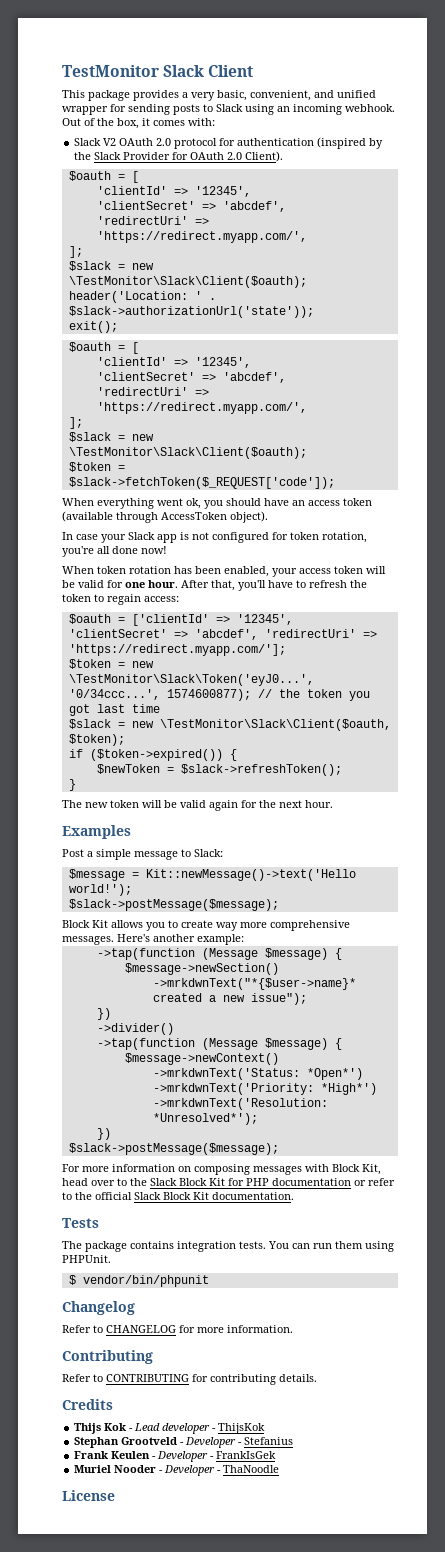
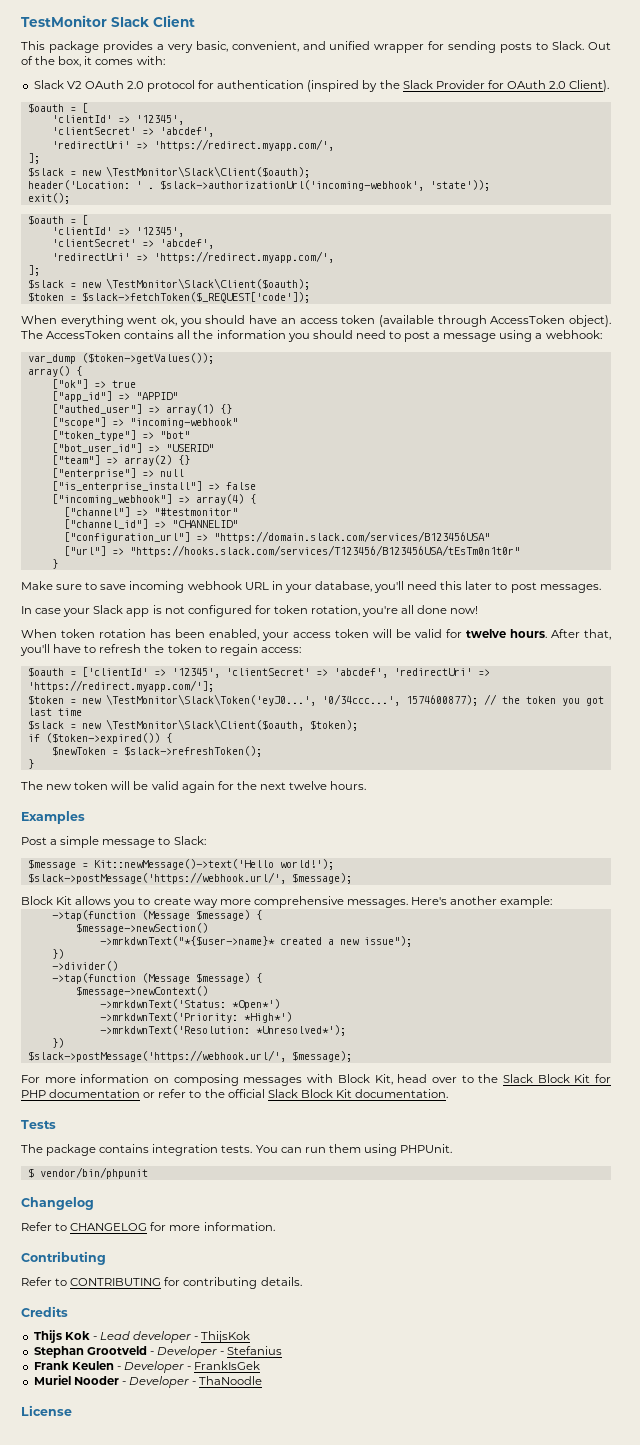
- This package provides a very basic, convenient, and unified wrapper for sending posts to Slack using an incoming webhook.
+ This package provides a very basic, convenient, and unified wrapper for sending posts to Slack.
- $slack->authorizationUrl('state'));
+ $slack->authorizationUrl('incoming-webhook', 'state'));
+ The AccessToken contains all the information you should need to post a message using a webhook:
+ var_dump ($token->getValues());
+ array() {
+ ["ok"] => true
+ ["app_id"] => "APPID"
+ ["authed_user"] => array(1) {}
+ ["scope"] => "incoming-webhook"
+ ["token_type"] => "bot"
+ ["bot_user_id"] => "USERID"
+ ["team"] => array(2) {}
+ ["enterprise"] => null
+ ["is_enterprise_install"] => false
+ ["incoming_webhook"] => array(4) {
+ ["channel"] => "#testmonitor"
+ ["channel_id"] => "CHANNELID"
+ ["configuration_url"] => "https://domain.slack.com/services/B123456USA"
+ ["url"] => "https://hooks.slack.com/services/T123456/B123456USA/tEsTm0n1t0r"
+ }
+ Make sure to save incoming webhook URL in your database, you'll need this later to post messages.
- When token rotation has been enabled, your access token will be valid for one hour.
+ When token rotation has been enabled, your access token will be valid for twelve hours.
- The new token will be valid again for the next hour.
+ The new token will be valid again for the next twelve hours.
  $message = Kit::newMessage()->text('Hello world!');
- $slack->postMessage($message);
+ $slack->postMessage('https://webhook.url/', $message);
  ->mrkdwnText('Resolution: *Unresolved*');
  })
- $slack->postMessage($message);
+ $slack->postMessage('https://webhook.url/', $message);

